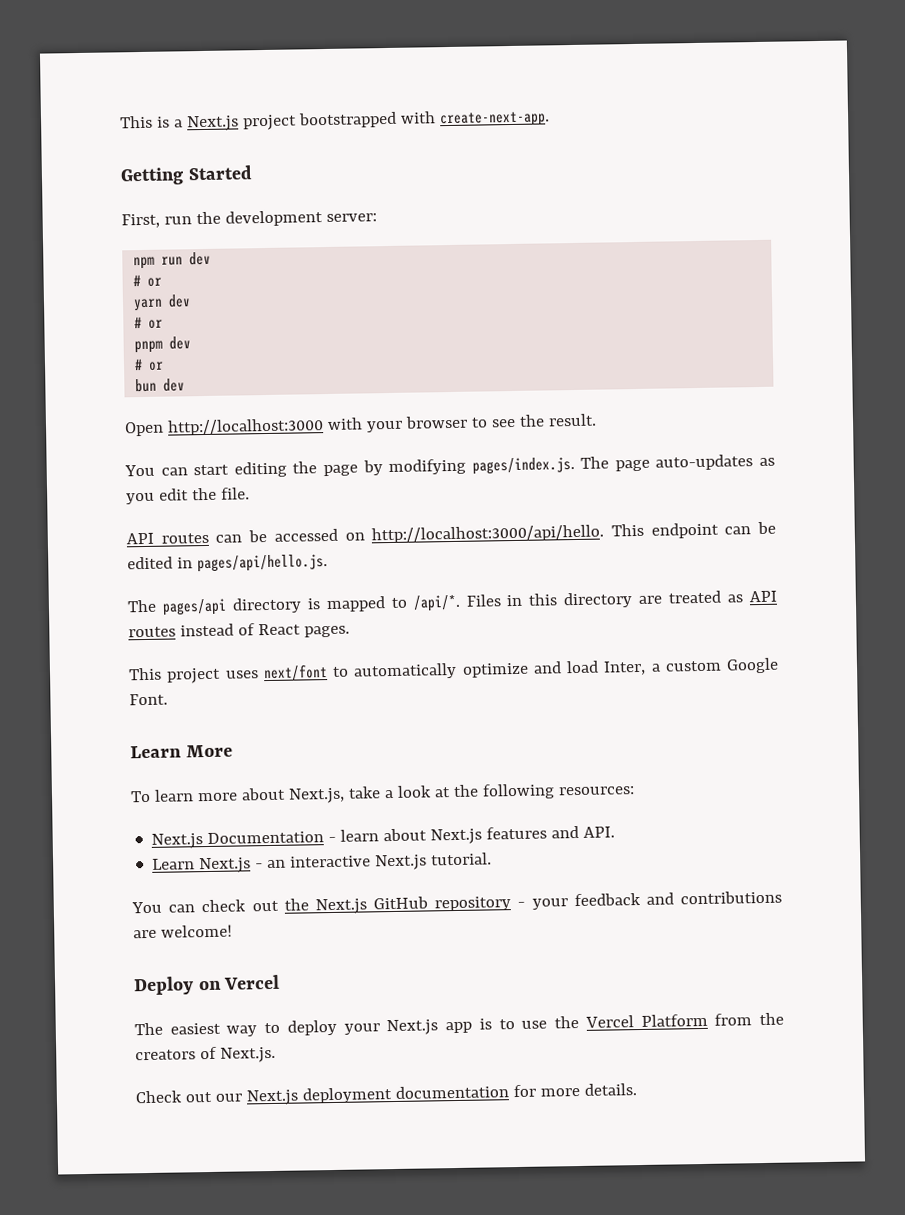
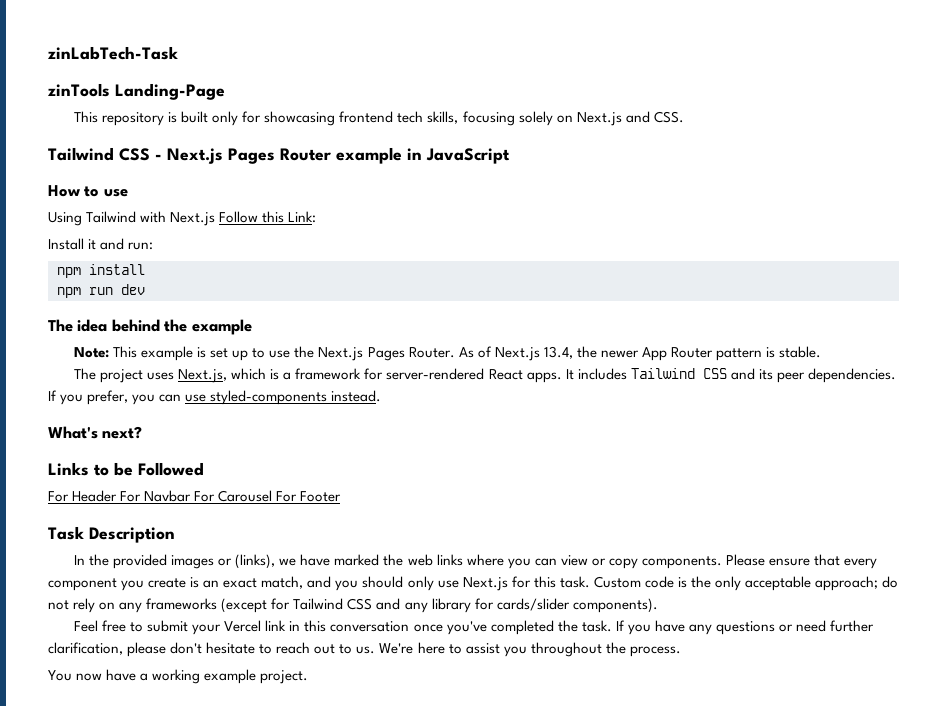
- This is a Next.js project bootstrapped with create-next-app.
- Getting Started
- First, run the development server:
+ zinLabTech-Task
+ zinTools Landing-Page
+ This repository is built only for showcasing frontend tech skills, focusing solely on Next.js and CSS.
+ Tailwind CSS - Next.js Pages Router example in JavaScript
+ How to use
+ Using Tailwind with Next.js Follow this Link:
+ Install it and run:
+ npm install
  npm run dev
- # or
- yarn dev
- # or
- pnpm dev
- # or
- bun dev
- Open http://localhost:3000 with your browser to see the result.
- You can start editing the page by modifying pages/index.js. The page auto-updates as you edit the file.
- API routes can be accessed on http://localhost:3000/api/hello. This endpoint can be edited in pages/api/hello.js.
- The pages/api directory is mapped to /api/*. Files in this directory are treated as API routes instead of React pages.
- This project uses next/font to automatically optimize and load Inter, a custom Google Font.
- Learn More
- To learn more about Next.js, take a look at the following resources:
- Next.js Documentation - learn about Next.js features and API.
- Learn Next.js - an interactive Next.js tutorial.
- You can check out the Next.js GitHub repository - your feedback and contributions are welcome!
- Deploy on Vercel
- The easiest way to deploy your Next.js app is to use the Vercel Platform from the creators of Next.js.
- Check out our Next.js deployment documentation for more details.
+ The idea behind the example
+ Note: This example is set up to use the Next.js Pages Router. As of Next.js 13.4, the newer App Router pattern is stable.
+ The project uses Next.js, which is a framework for server-rendered React apps. It includes Tailwind CSS and its peer dependencies. If you prefer, you can use styled-components instead.
+ What's next?
+ Links to be Followed
+ For Header For Navbar For Carousel For Footer
+ Task Description
+ In the provided images or (links), we have marked the web links where you can view or copy components. Please ensure that every component you create is an exact match, and you should only use Next.js for this task. Custom code is the only acceptable approach; do not rely on any frameworks (except for Tailwind CSS and any library for cards/slider components).
+ Feel free to submit your Vercel link in this conversation once you've completed the task. If you have any questions or need further clarification, please don't hesitate to reach out to us. We're here to assist you throughout the process.
+ You now have a working example project.

